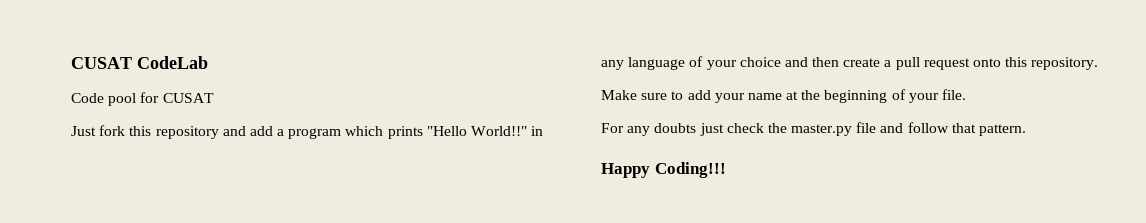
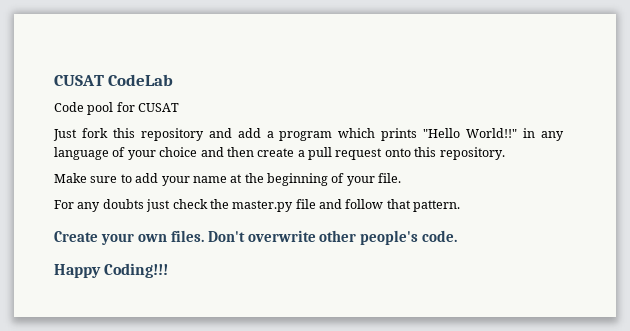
+ Create your own files. Don't overwrite other people's code.

